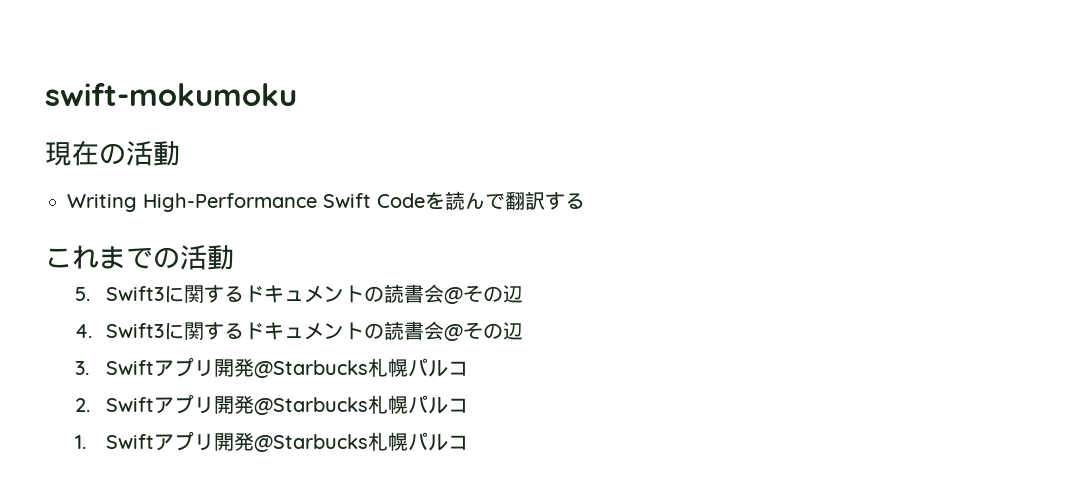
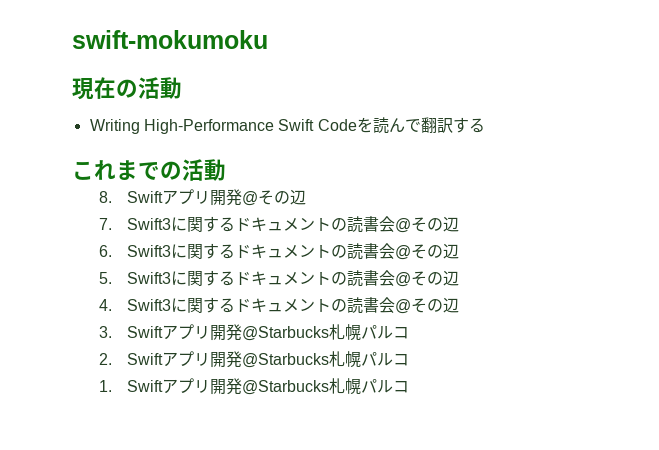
+ 8. Swiftアプリ開発@その辺
+ 7. Swift3に関するドキュメントの読書会@その辺
+ 6. Swift3に関するドキュメントの読書会@その辺

